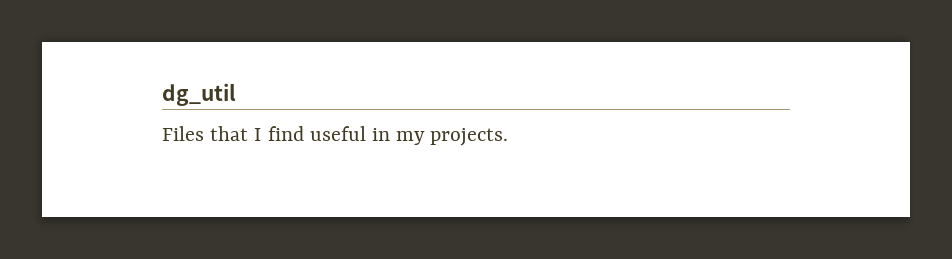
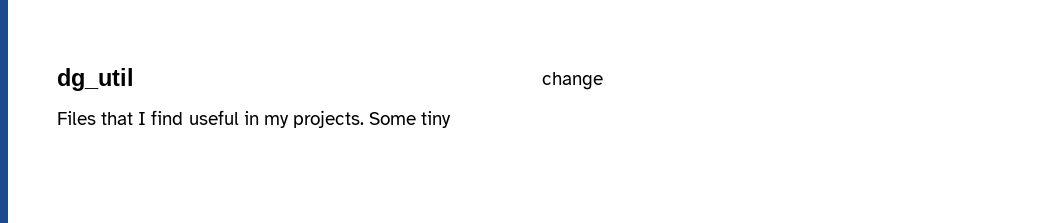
+ Some tiny change

